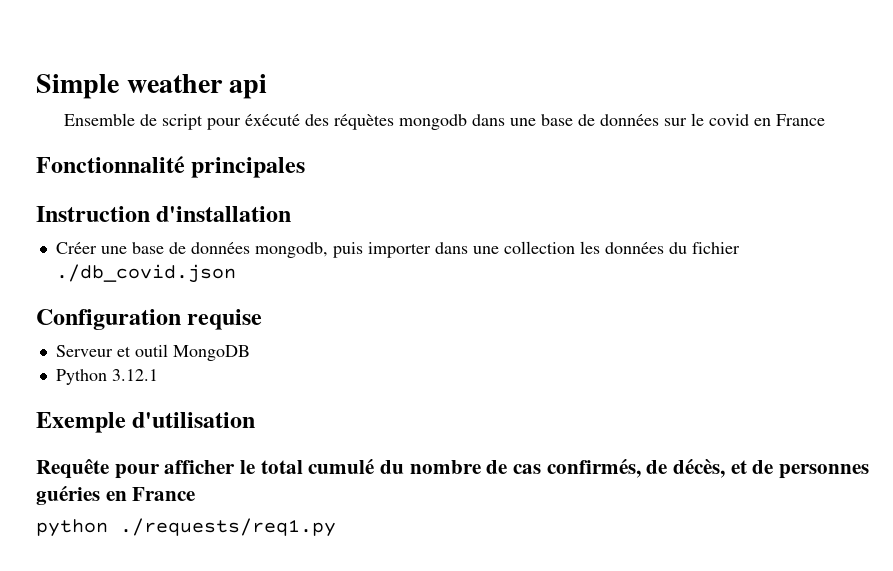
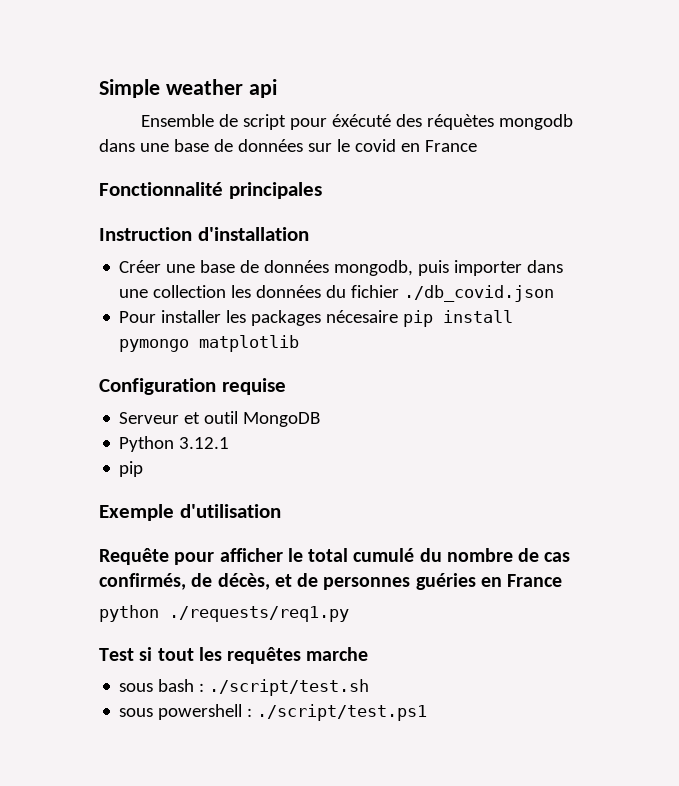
+ Pour installer les packages nécesaire pip install pymongo matplotlib
  Python 3.12.1
+ pip
+ Test si tout les requêtes marche
+ sous bash : ./script/test.sh
+ sous powershell : ./script/test.ps1

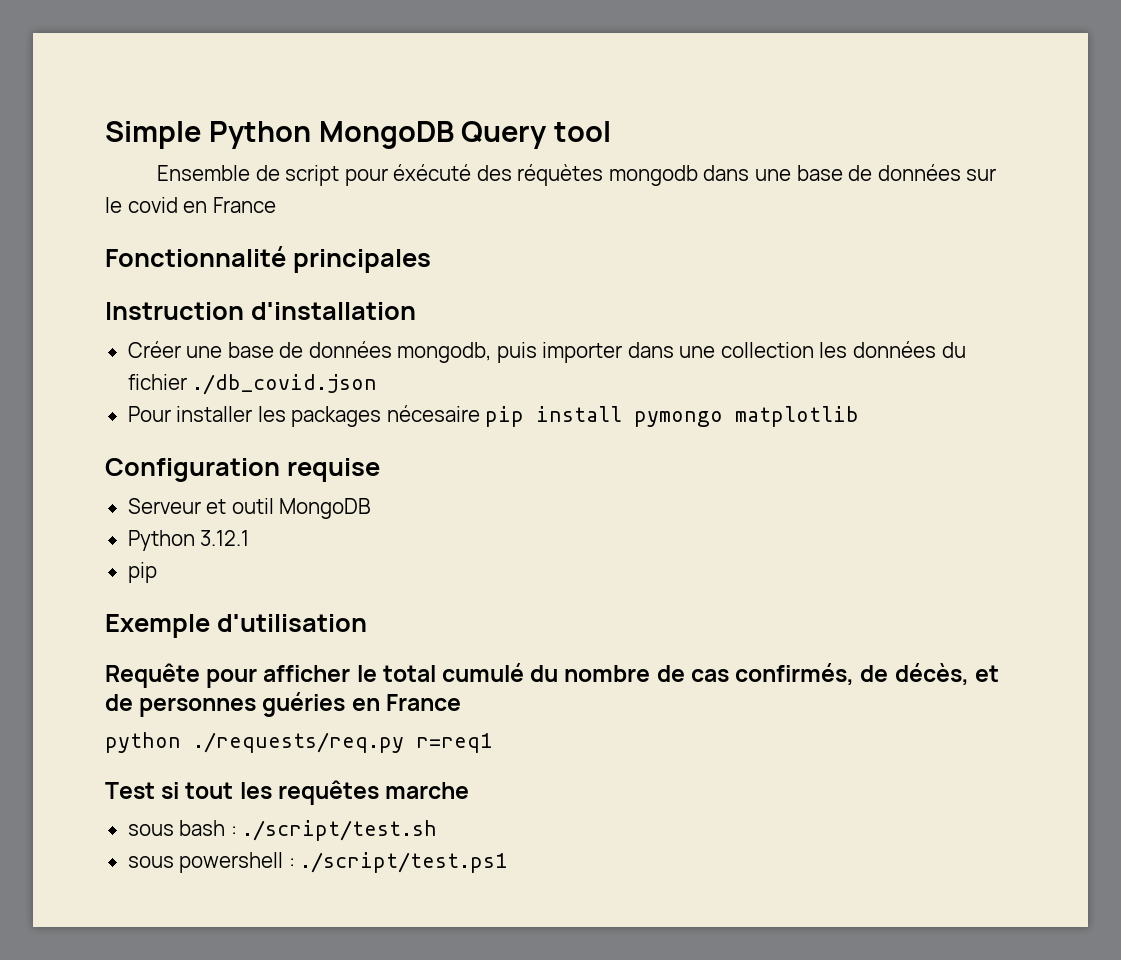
- Simple weather api
+ Simple Python MongoDB Query tool
- python ./requests/req1.py
+ python ./requests/req.py r=req1

